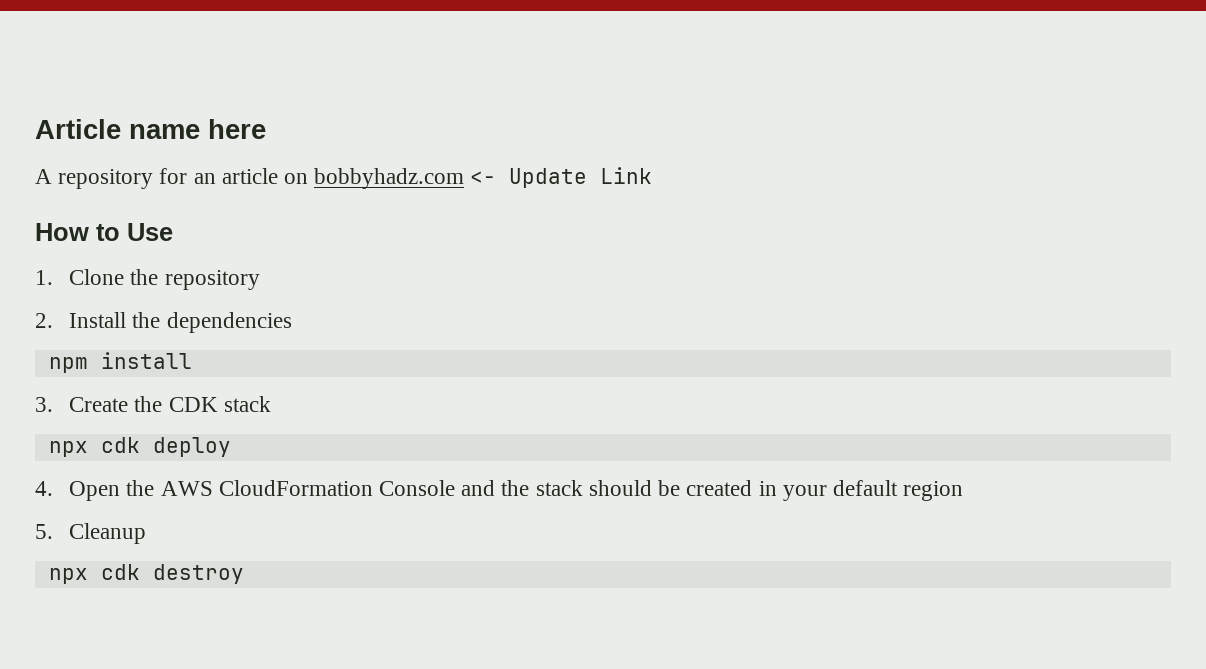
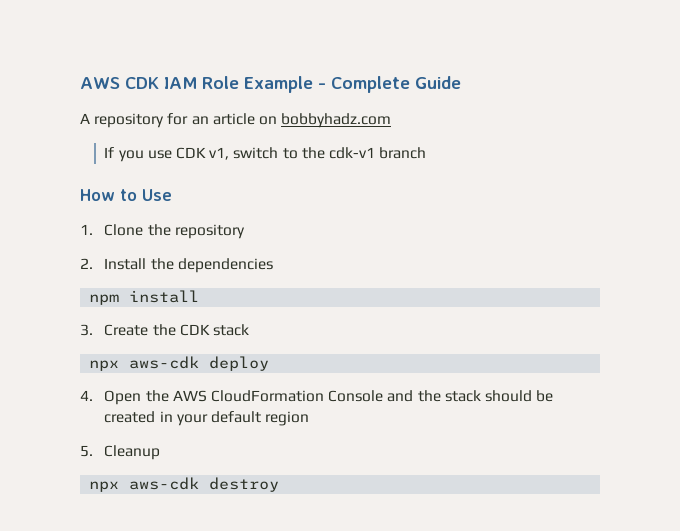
- Article name here
+ AWS CDK IAM Role Example - Complete Guide
- A repository for an article on bobbyhadz.com <- Update Link
+ A repository for an article on bobbyhadz.com
+ If you use CDK v1, switch to the cdk-v1 branch
- npx cdk deploy
+ npx aws-cdk deploy
- npx cdk destroy
+ npx aws-cdk destroy

